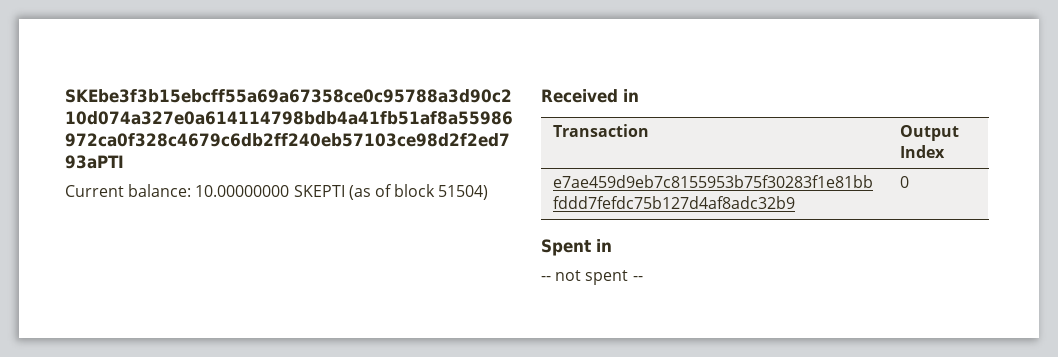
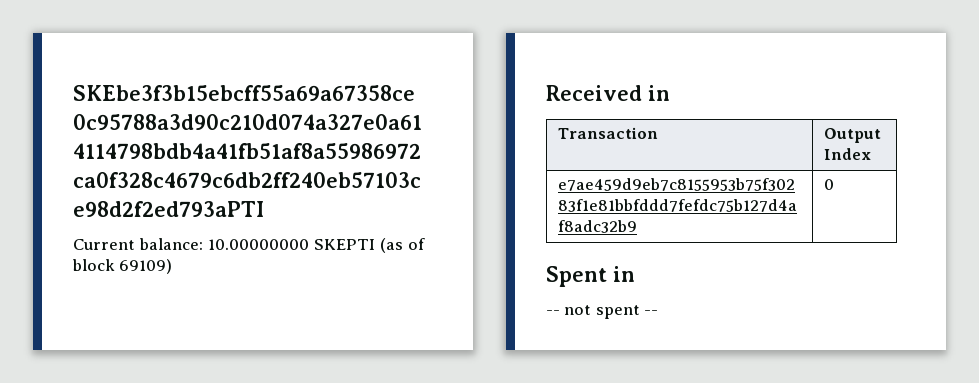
- Current balance: 10.00000000 SKEPTI (as of block 51504)
+ Current balance: 10.00000000 SKEPTI (as of block 69109)

